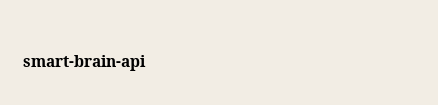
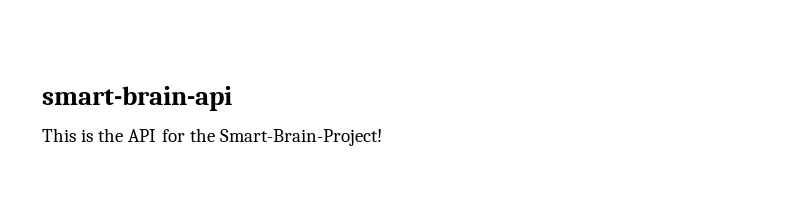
+ This is the API for the Smart-Brain-Project!

